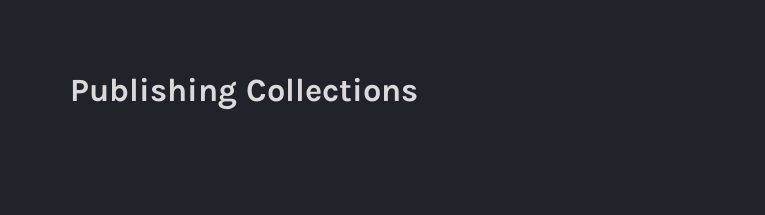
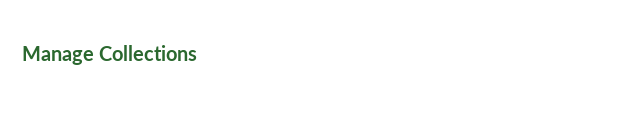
- Publishing Collections
+ Manage Collections

